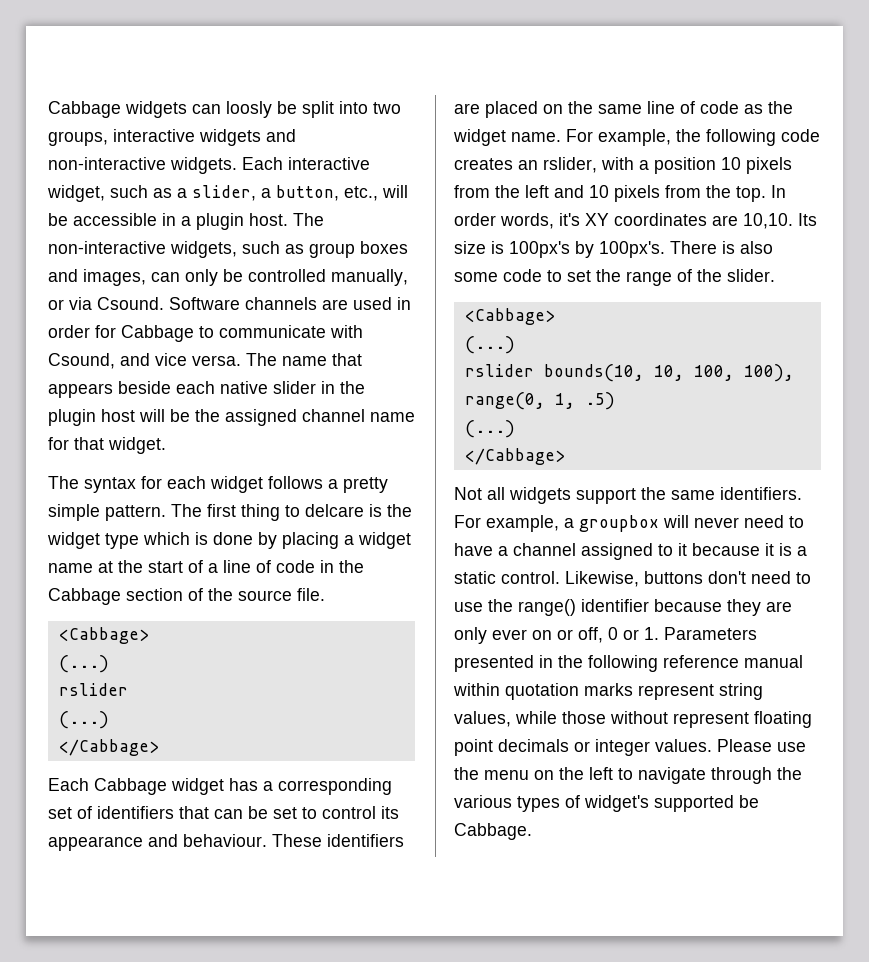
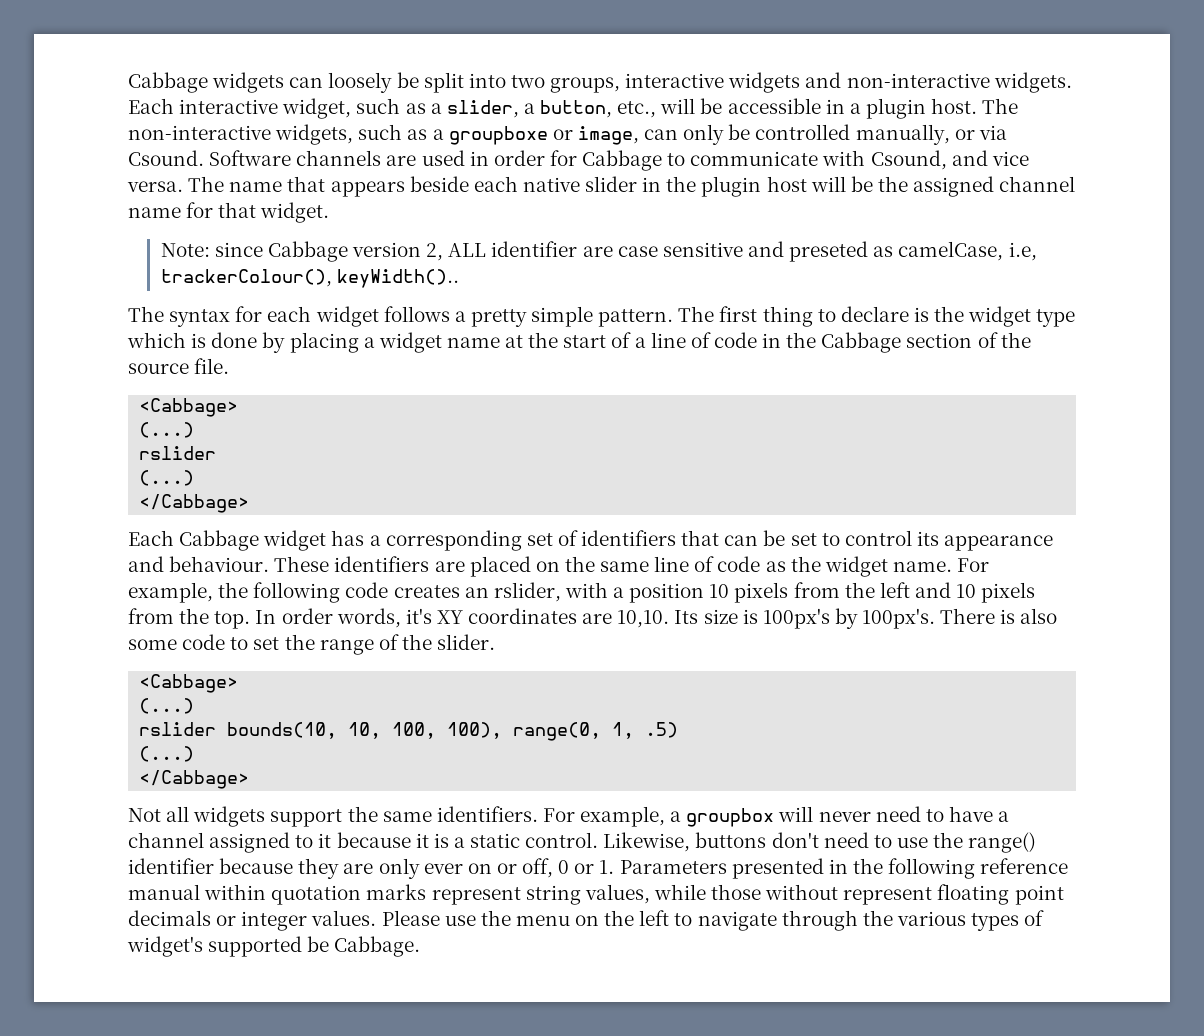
- Cabbage widgets can loosly be split into two groups, interactive widgets and non-interactive widgets.
+ Cabbage widgets can loosely be split into two groups, interactive widgets and non-interactive widgets.
- The non-interactive widgets, such as group boxes and images, can only be controlled manually, or via Csound.
+ The non-interactive widgets, such as a groupboxe or image, can only be controlled manually, or via Csound.
+ Note: since Cabbage version 2, ALL identifier are case sensitive and preseted as camelCase, i.e, trackerColour(), keyWidth()..
- The first thing to delcare is the widget type which is done by placing a widget name at the start of a line of code in the Cabbage section of the source file.
+ The first thing to declare is the widget type which is done by placing a widget name at the start of a line of code in the Cabbage section of the source file.

